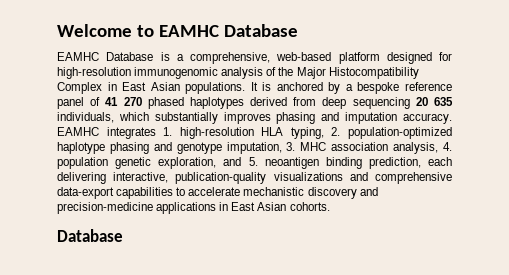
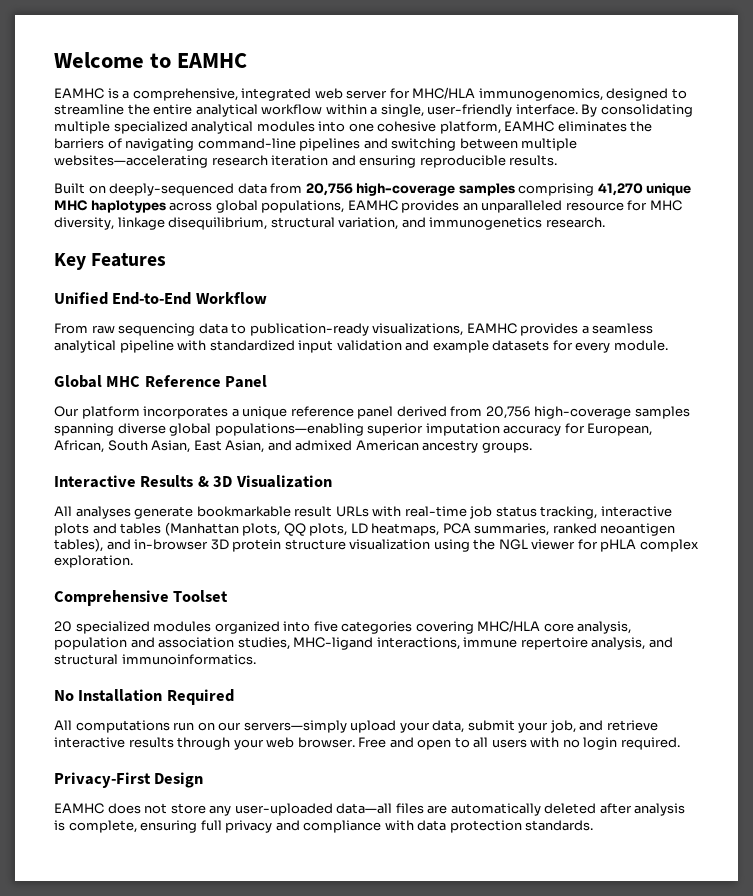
- Welcome to EAMHC Database
- EAMHC Database is a comprehensive, web-based platform designed for high-resolution immunogenomic analysis of the Major Histocompatibility Complex in East Asian populations. It is anchored by a bespoke reference panel of 41 270 phased haplotypes derived from deep sequencing 20 635 individuals, which substantially improves phasing and imputation accuracy. EAMHC integrates 1. high-resolution HLA typing, 2. population-optimized haplotype phasing and genotype imputation, 3. MHC association analysis, 4. population genetic exploration, and 5. neoantigen binding prediction, each delivering interactive, publication-quality visualizations and comprehensive data-export capabilities to accelerate mechanistic discovery and precision-medicine applications in East Asian cohorts.
- Database
+ Welcome to EAMHC
+ EAMHC is a comprehensive, integrated web server for MHC/HLA immunogenomics, designed to streamline the entire analytical workflow within a single, user-friendly interface. By consolidating multiple specialized analytical modules into one cohesive platform, EAMHC eliminates the barriers of navigating command-line pipelines and switching between multiple websites—accelerating research iteration and ensuring reproducible results.
+ Built on deeply-sequenced data from 20,756 high-coverage samples comprising 41,270 unique MHC haplotypes across global populations, EAMHC provides an unparalleled resource for MHC diversity, linkage disequilibrium, structural variation, and immunogenetics research.
+ Key Features
+ Unified End-to-End Workflow
+ From raw sequencing data to publication-ready visualizations, EAMHC provides a seamless analytical pipeline with standardized input validation and example datasets for every module.
+ Global MHC Reference Panel
+ Our platform incorporates a unique reference panel derived from 20,756 high-coverage samples spanning diverse global populations—enabling superior imputation accuracy for European, African, South Asian, East Asian, and admixed American ancestry groups.
+ Interactive Results & 3D Visualization
+ All analyses generate bookmarkable result URLs with real-time job status tracking, interactive plots and tables (Manhattan plots, QQ plots, LD heatmaps, PCA summaries, ranked neoantigen tables), and in-browser 3D protein structure visualization using the NGL viewer for pHLA complex exploration.
+ Comprehensive Toolset
+ 20 specialized modules organized into five categories covering MHC/HLA core analysis, population and association studies, MHC-ligand interactions, immune repertoire analysis, and structural immunoinformatics.
+ No Installation Required
+ All computations run on our servers—simply upload your data, submit your job, and retrieve interactive results through your web browser. Free and open to all users with no login required.
+ Privacy-First Design
+ EAMHC does not store any user-uploaded data—all files are automatically deleted after analysis is complete, ensuring full privacy and compliance with data protection standards.

